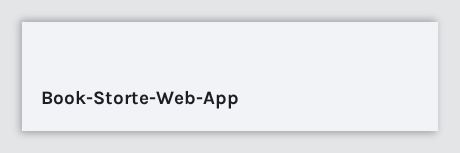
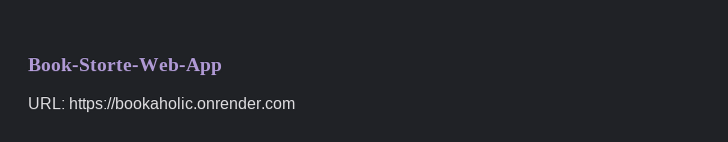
+ URL: https://bookaholic.onrender.com

